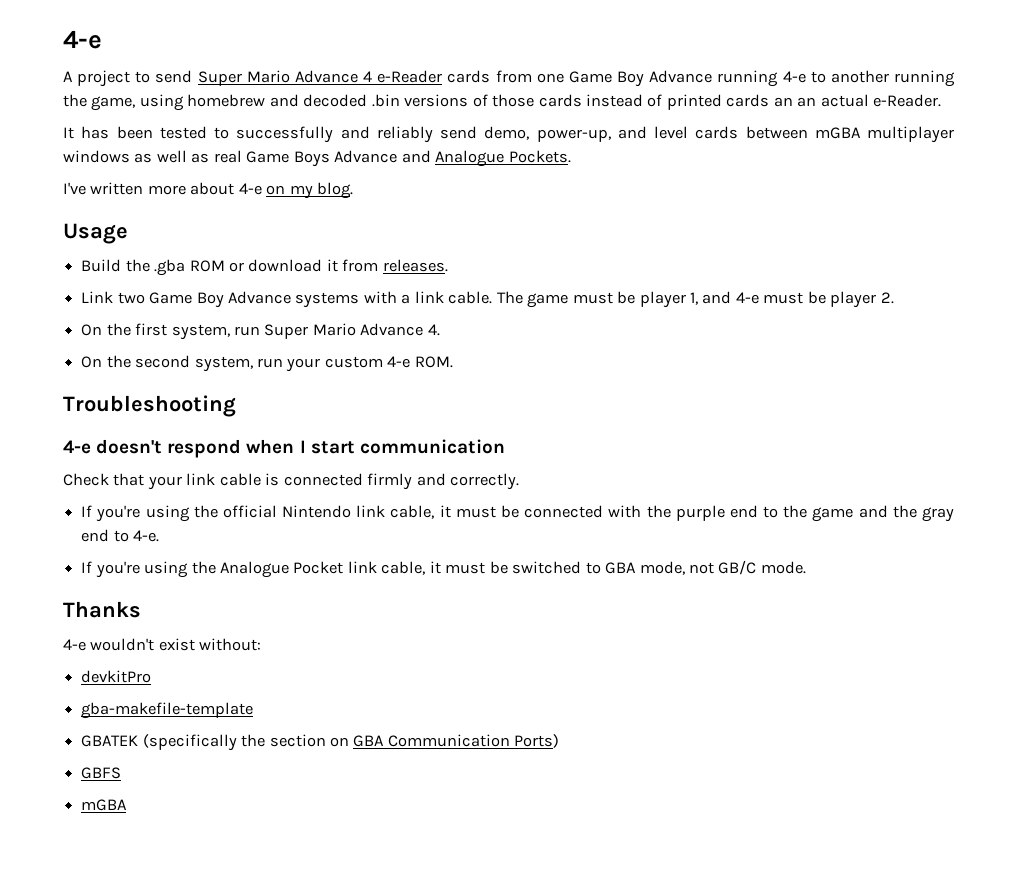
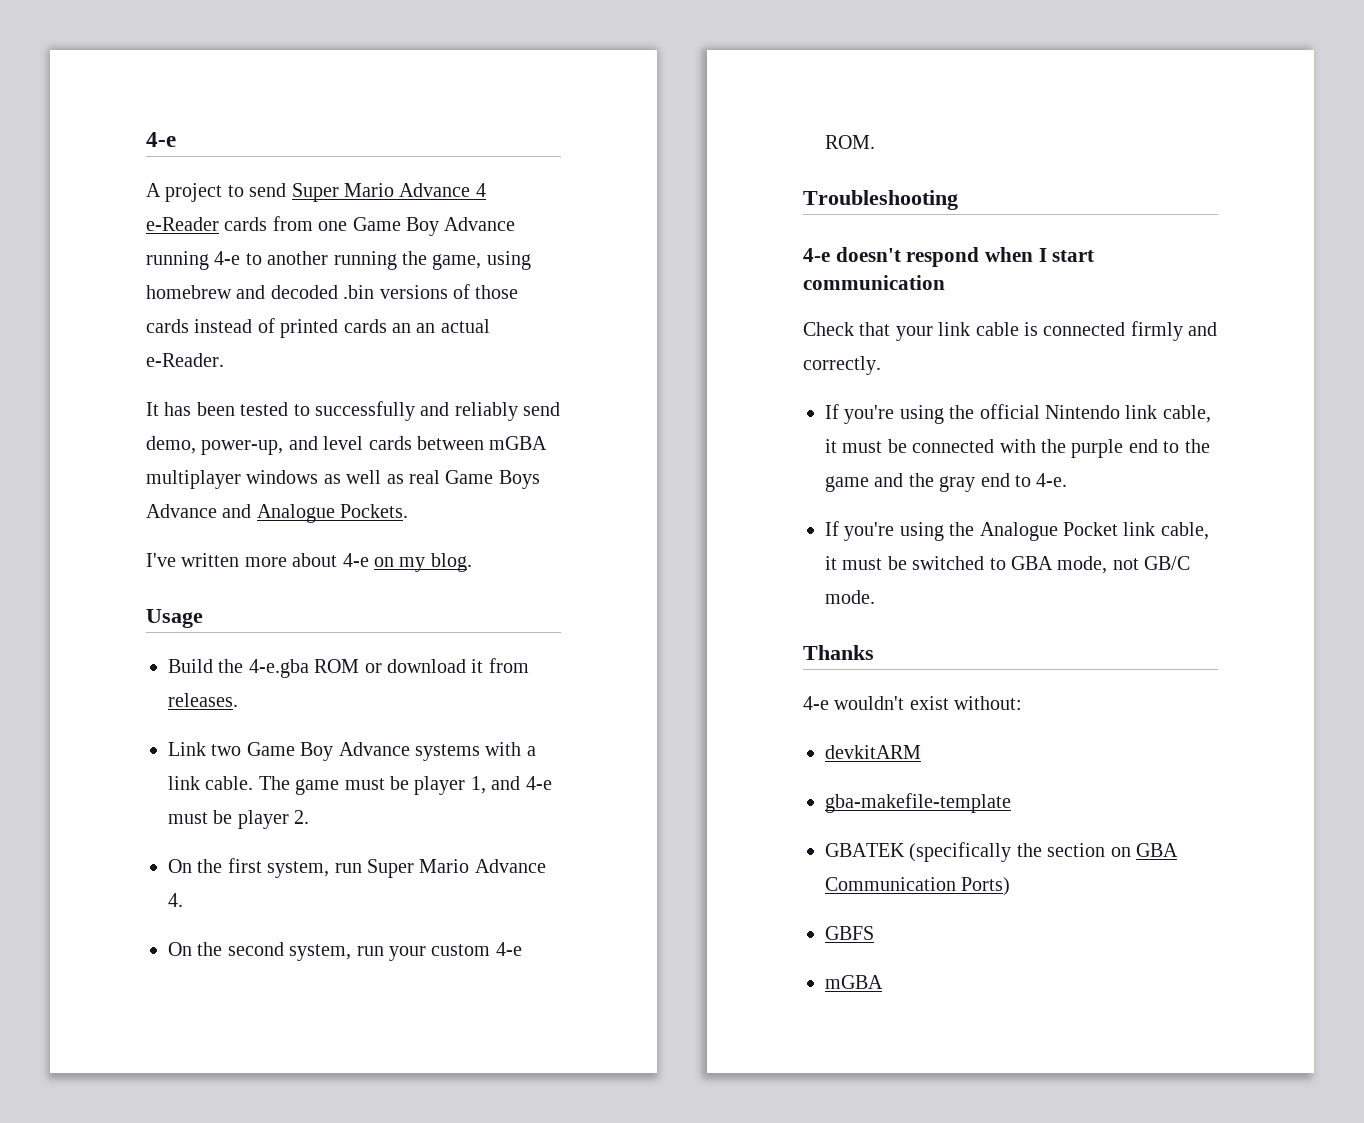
- Build the .gba ROM or download it from releases.
+ Build the 4-e.gba ROM or download it from releases.
- devkitPro
+ devkitARM

